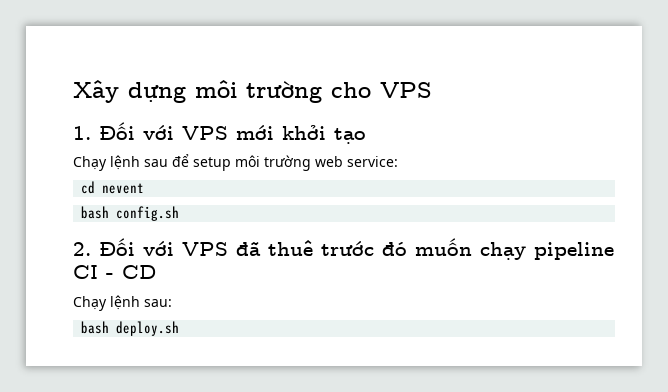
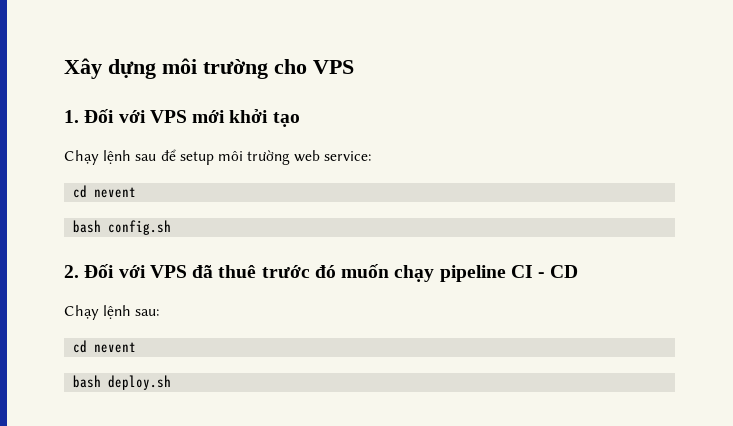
  Chạy lệnh sau:
+ cd nevent

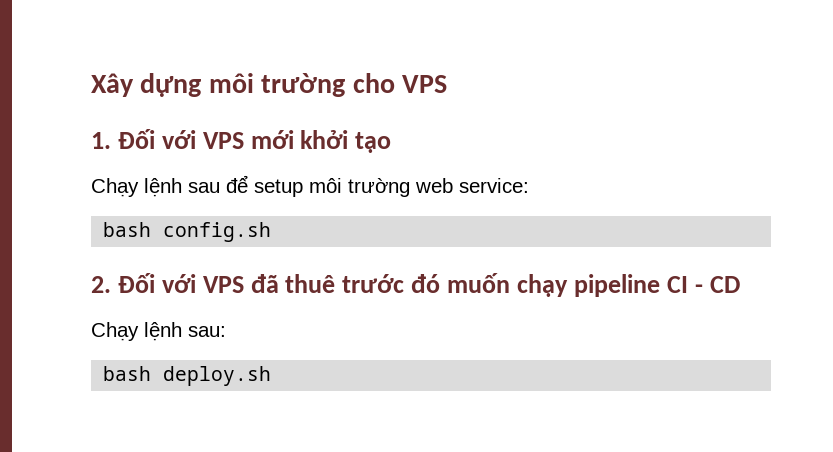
  Chạy lệnh sau để setup môi trường web service:
- cd nevent
  Chạy lệnh sau:
- cd nevent

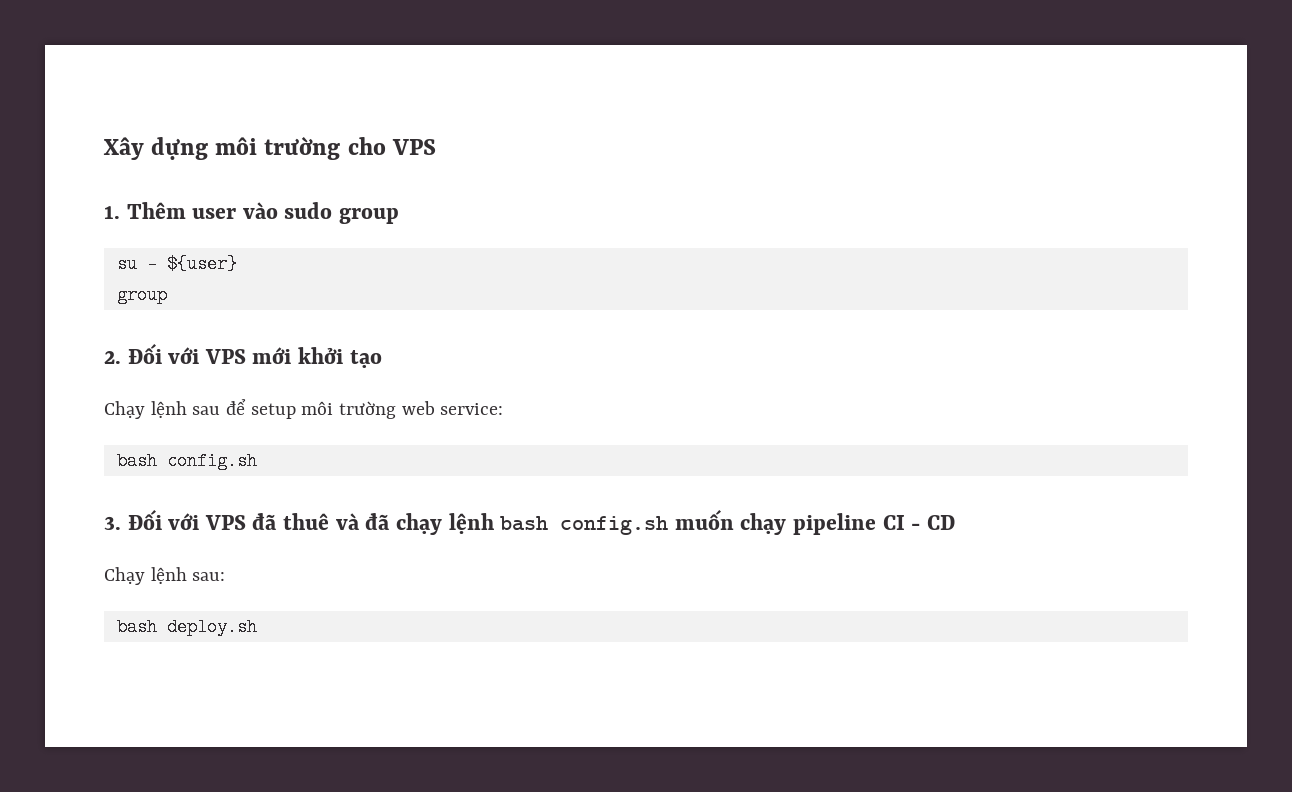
- 1. Đối với VPS mới khởi tạo
+ 1. Thêm user vào sudo group
+ su - ${user}
+ group
+ 2. Đối với VPS mới khởi tạo
- 2. Đối với VPS đã thuê trước đó muốn chạy pipeline CI - CD
+ 3. Đối với VPS đã thuê và đã chạy lệnh bash config.sh muốn chạy pipeline CI - CD

